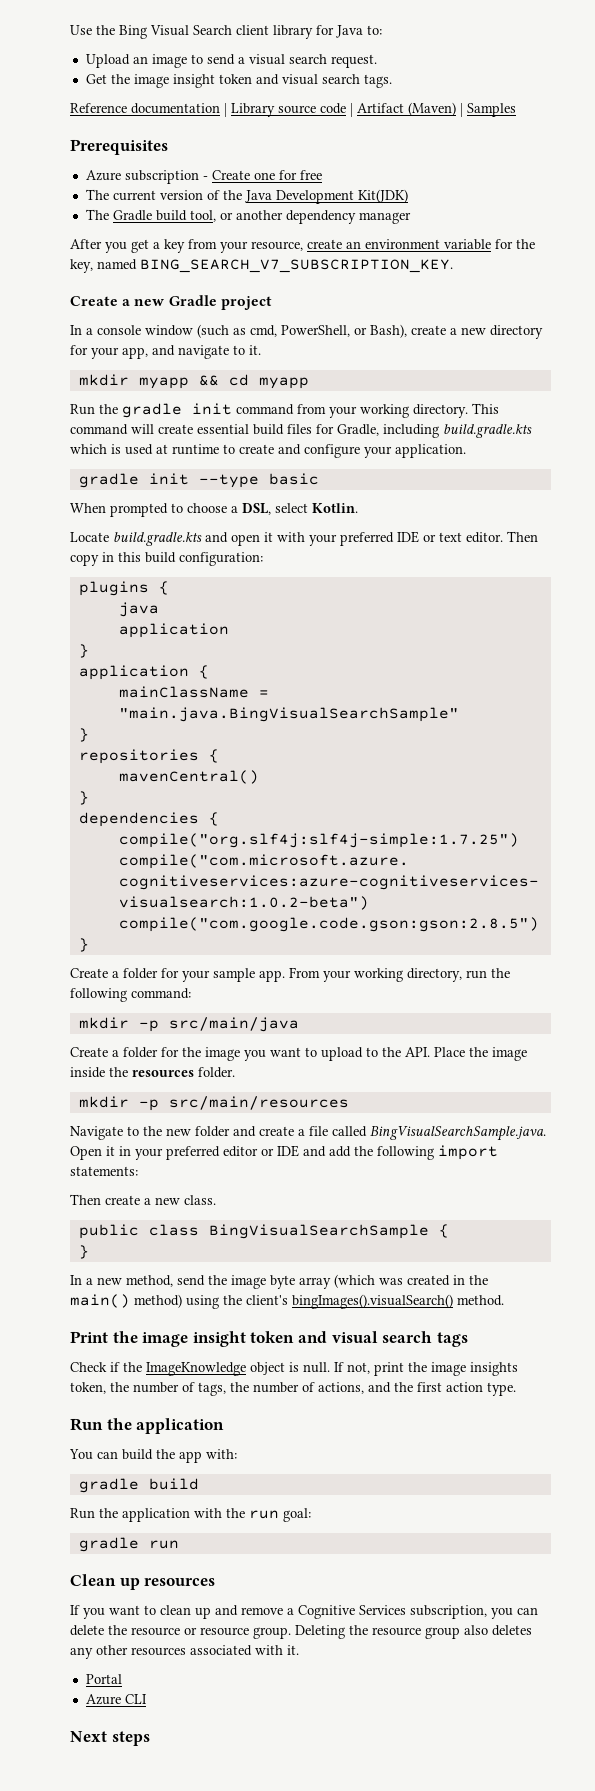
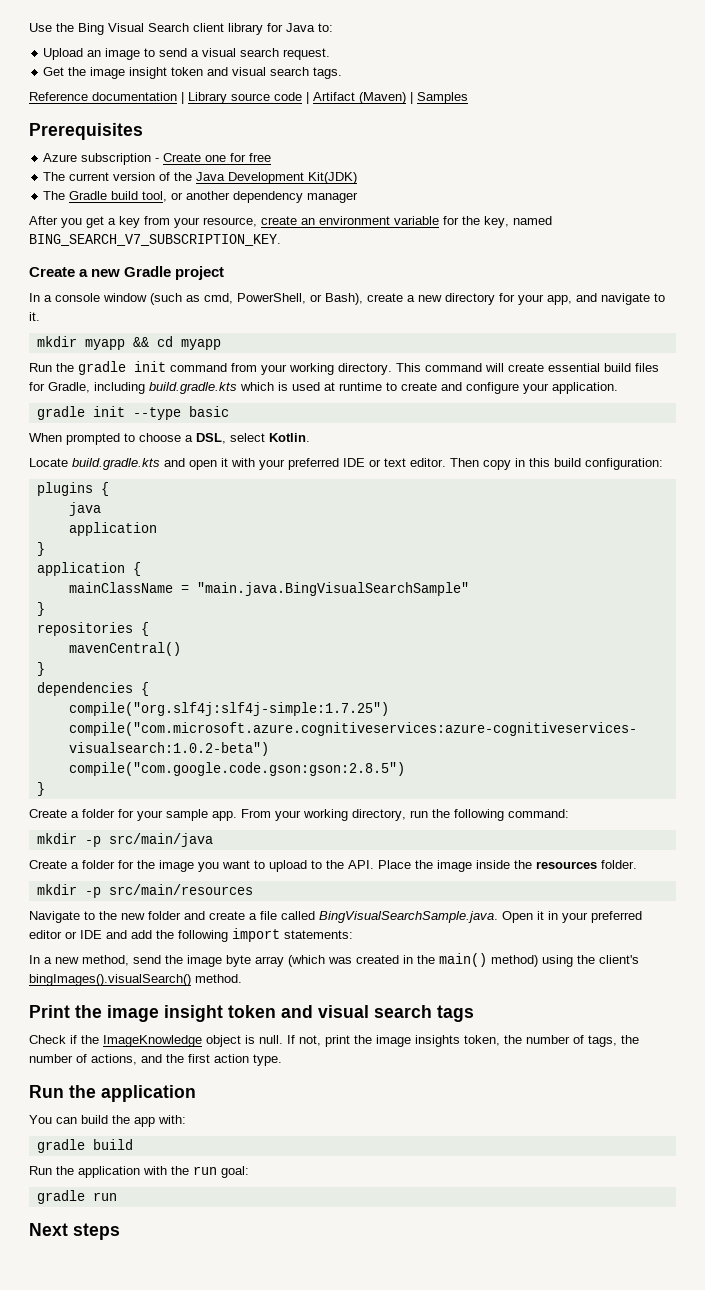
- Then create a new class.
- public class BingVisualSearchSample {
- }
- Clean up resources
- If you want to clean up and remove a Cognitive Services subscription, you can delete the resource or resource group. Deleting the resource group also deletes any other resources associated with it.
- Portal
- Azure CLI

